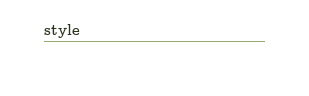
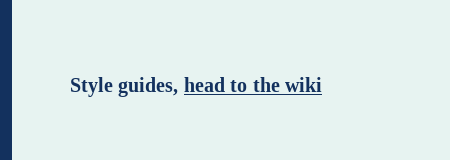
- style
+ Style guides, head to the wiki

